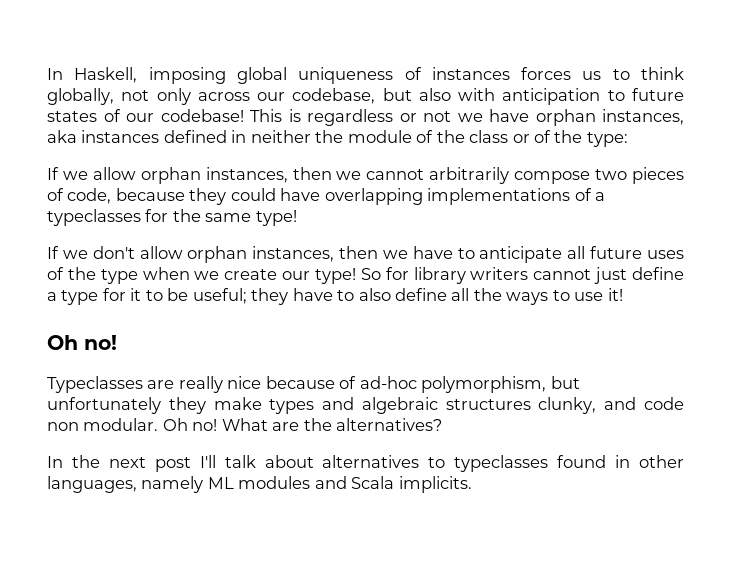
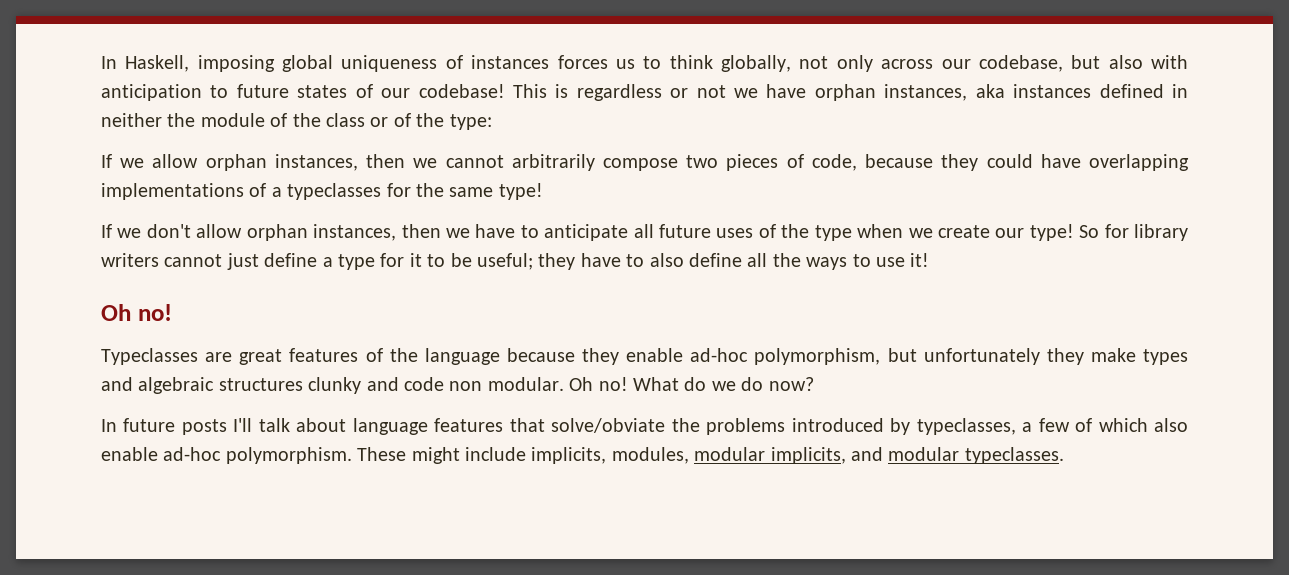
- Typeclasses are really nice because of ad-hoc polymorphism, but unfortunately they make types and algebraic structures clunky, and code non modular.
+ Typeclasses are great features of the language because they enable ad-hoc polymorphism, but unfortunately they make types and algebraic structures clunky and code non modular.
- What are the alternatives?
- In the next post I'll talk about alternatives to typeclasses found in other languages, namely ML modules and Scala implicits.
+ What do we do now?
+ In future posts I'll talk about language features that solve/obviate the problems introduced by typeclasses, a few of which also enable ad-hoc polymorphism. These might include implicits, modules, modular implicits, and modular typeclasses.

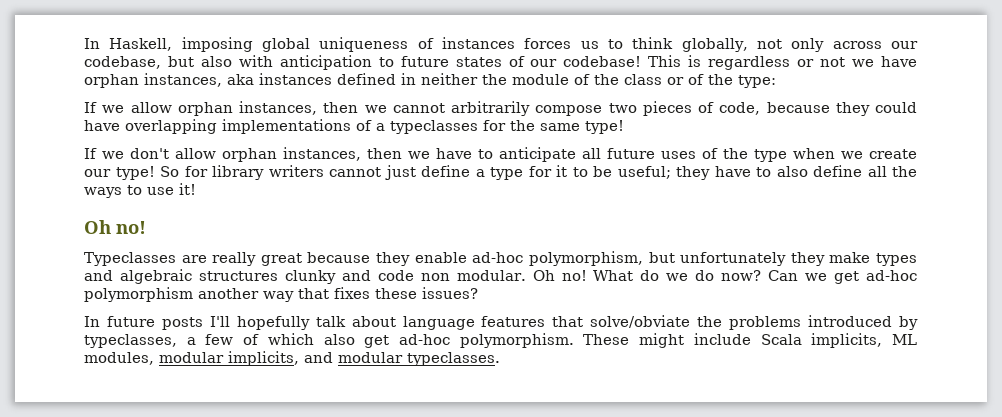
- Typeclasses are great features of the language because they enable ad-hoc polymorphism, but unfortunately they make types and algebraic structures clunky and code non modular.
+ Typeclasses are really great because they enable ad-hoc polymorphism, but unfortunately they make types and algebraic structures clunky and code non modular.
+ Can we get ad-hoc polymorphism another way that fixes these issues?
- In future posts I'll talk about language features that solve/obviate the problems introduced by typeclasses, a few of which also enable ad-hoc polymorphism.
+ In future posts I'll hopefully talk about language features that solve/obviate the problems introduced by typeclasses, a few of which also get ad-hoc polymorphism.
- These might include implicits, modules, modular implicits, and modular typeclasses.
+ These might include Scala implicits, ML modules, modular implicits, and modular typeclasses.

